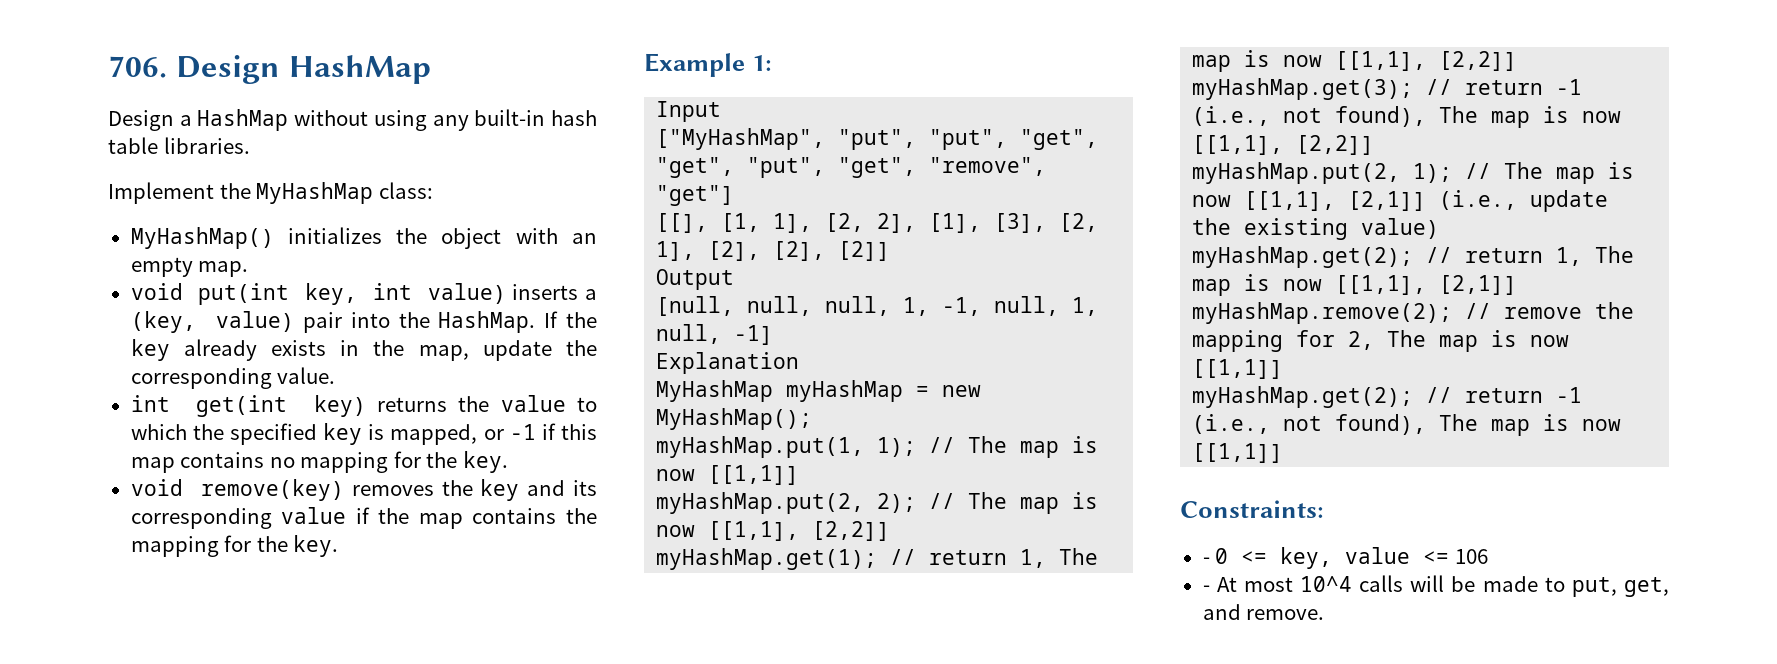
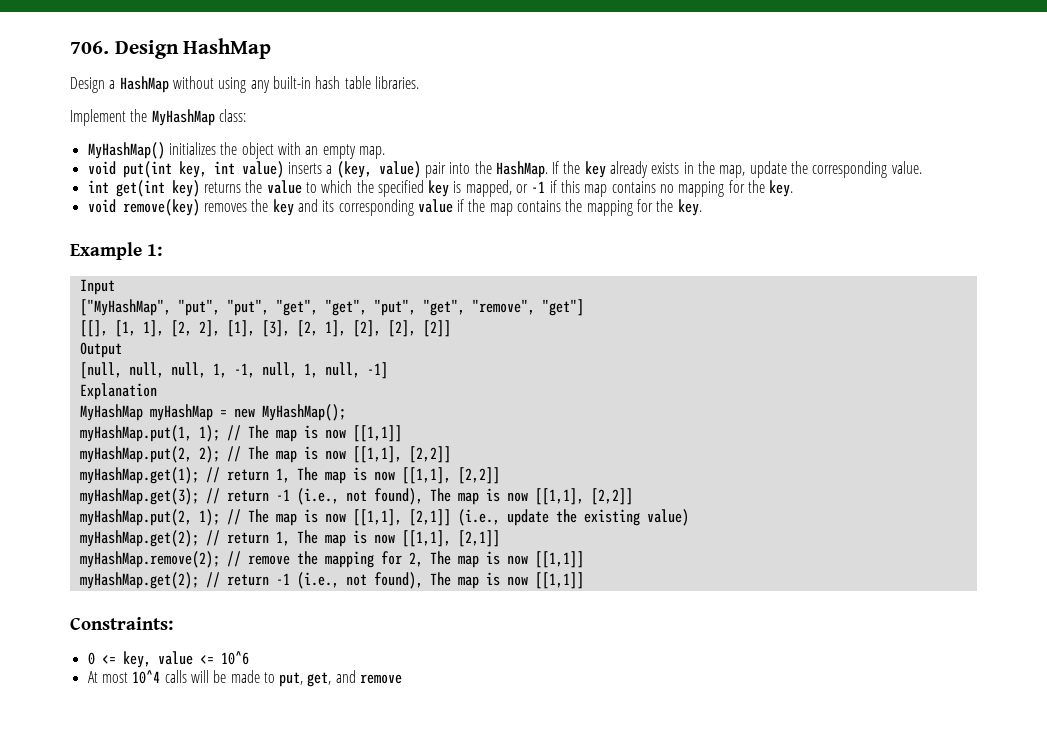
- - 0 <= key, value <= 106
- - At most 10^4 calls will be made to put, get, and remove.
+ 0 <= key, value <= 10^6
+ At most 10^4 calls will be made to put, get, and remove

